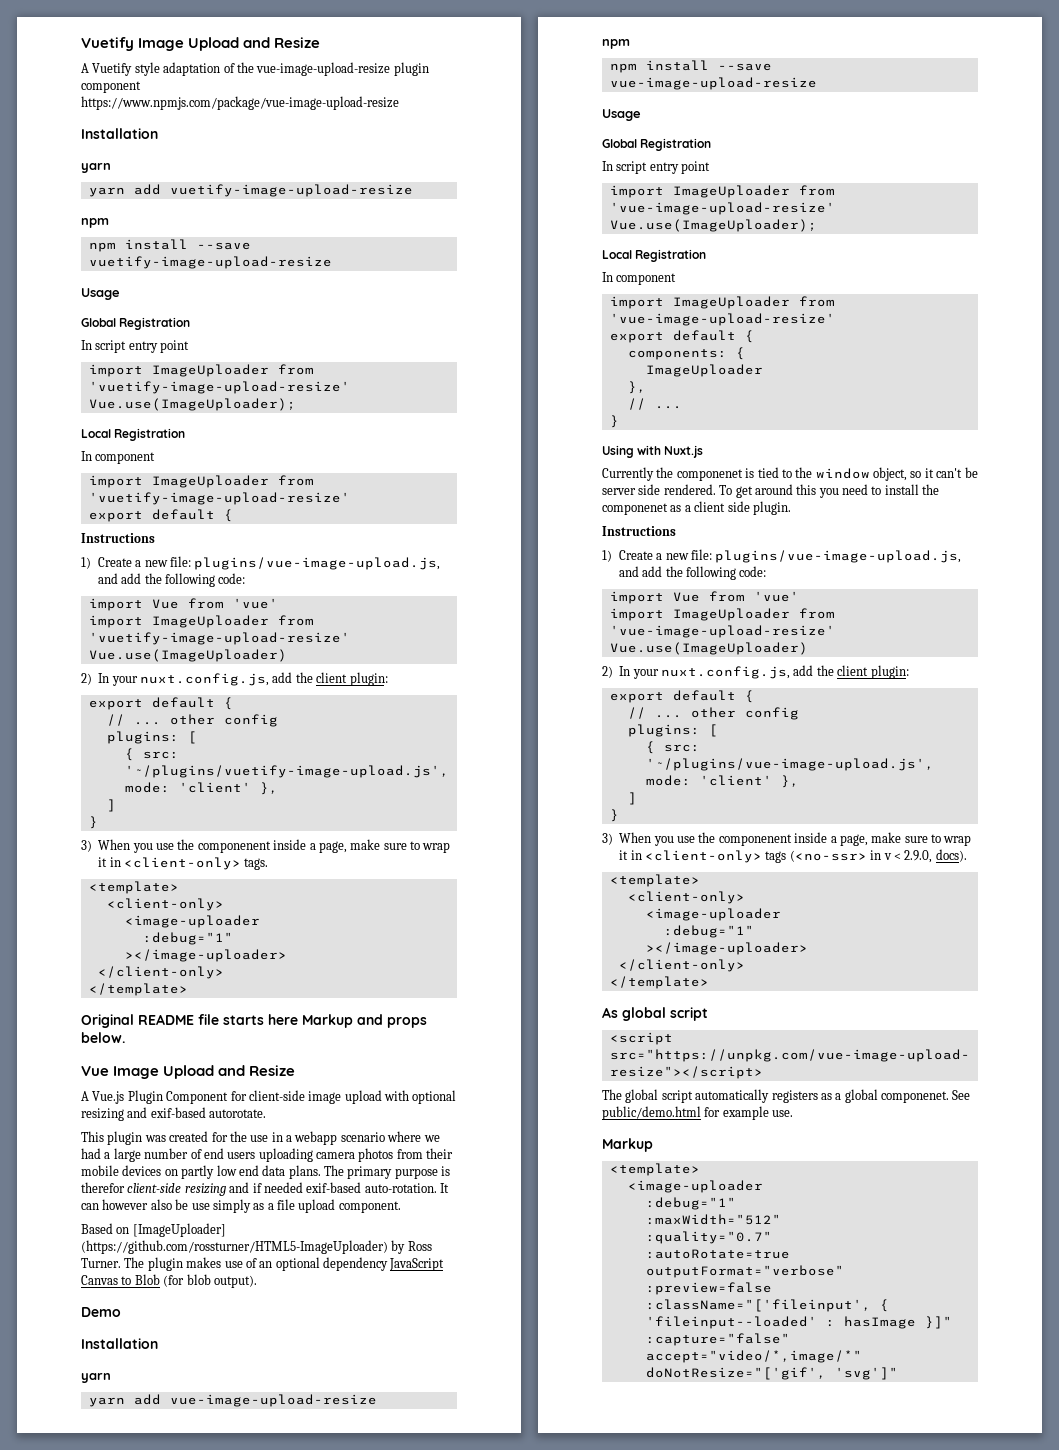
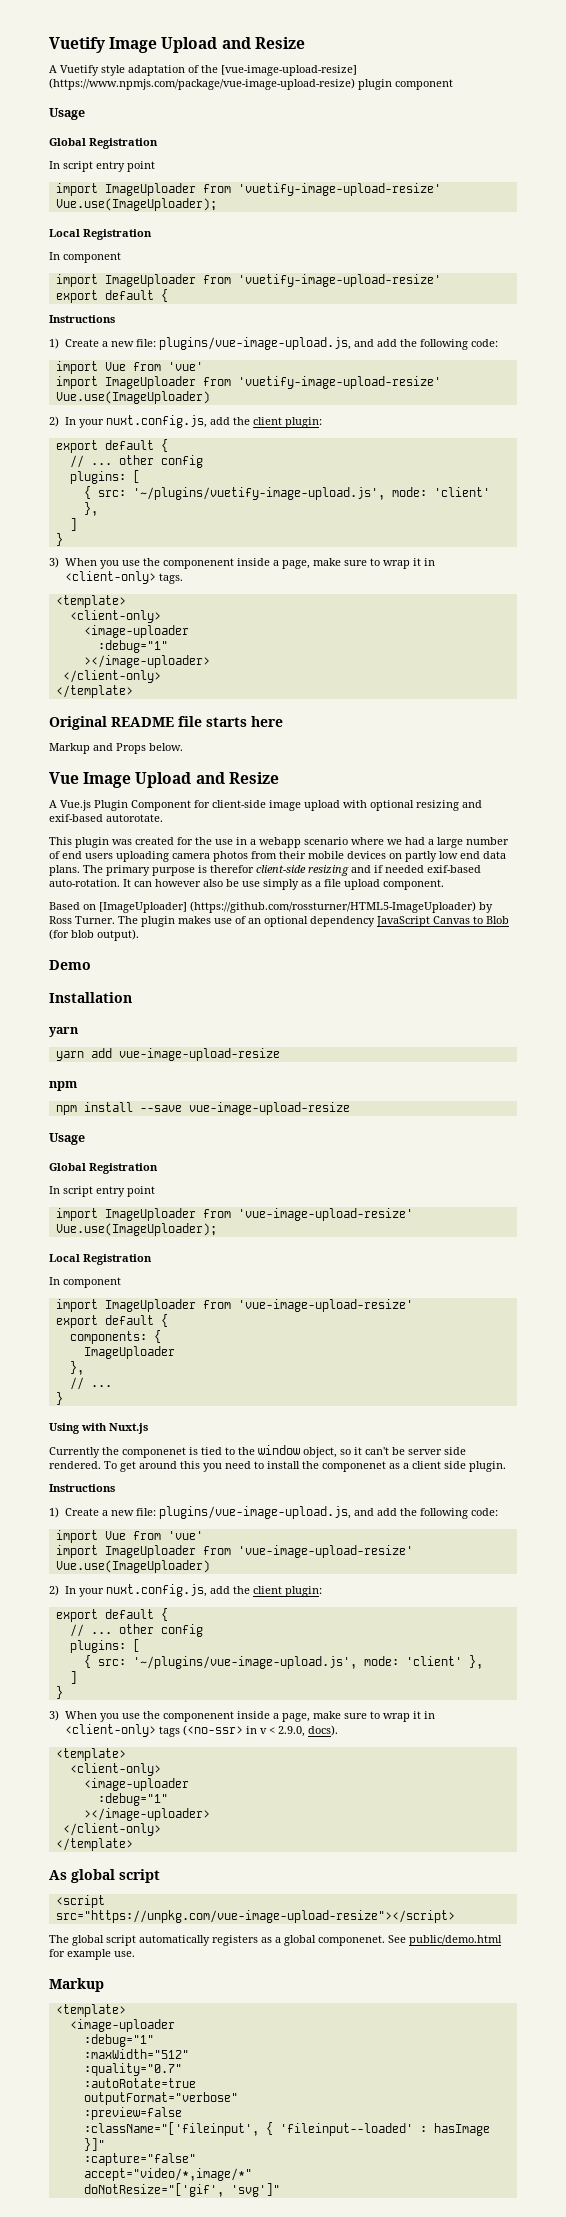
- A Vuetify style adaptation of the vue-image-upload-resize plugin component https://www.npmjs.com/package/vue-image-upload-resize
- Installation
- yarn
- yarn add vuetify-image-upload-resize
- npm
- npm install --save vuetify-image-upload-resize
+ A Vuetify style adaptation of the [vue-image-upload-resize] (https://www.npmjs.com/package/vue-image-upload-resize) plugin component
- Original README file starts here Markup and props below.
+ Original README file starts here
+ Markup and Props below.

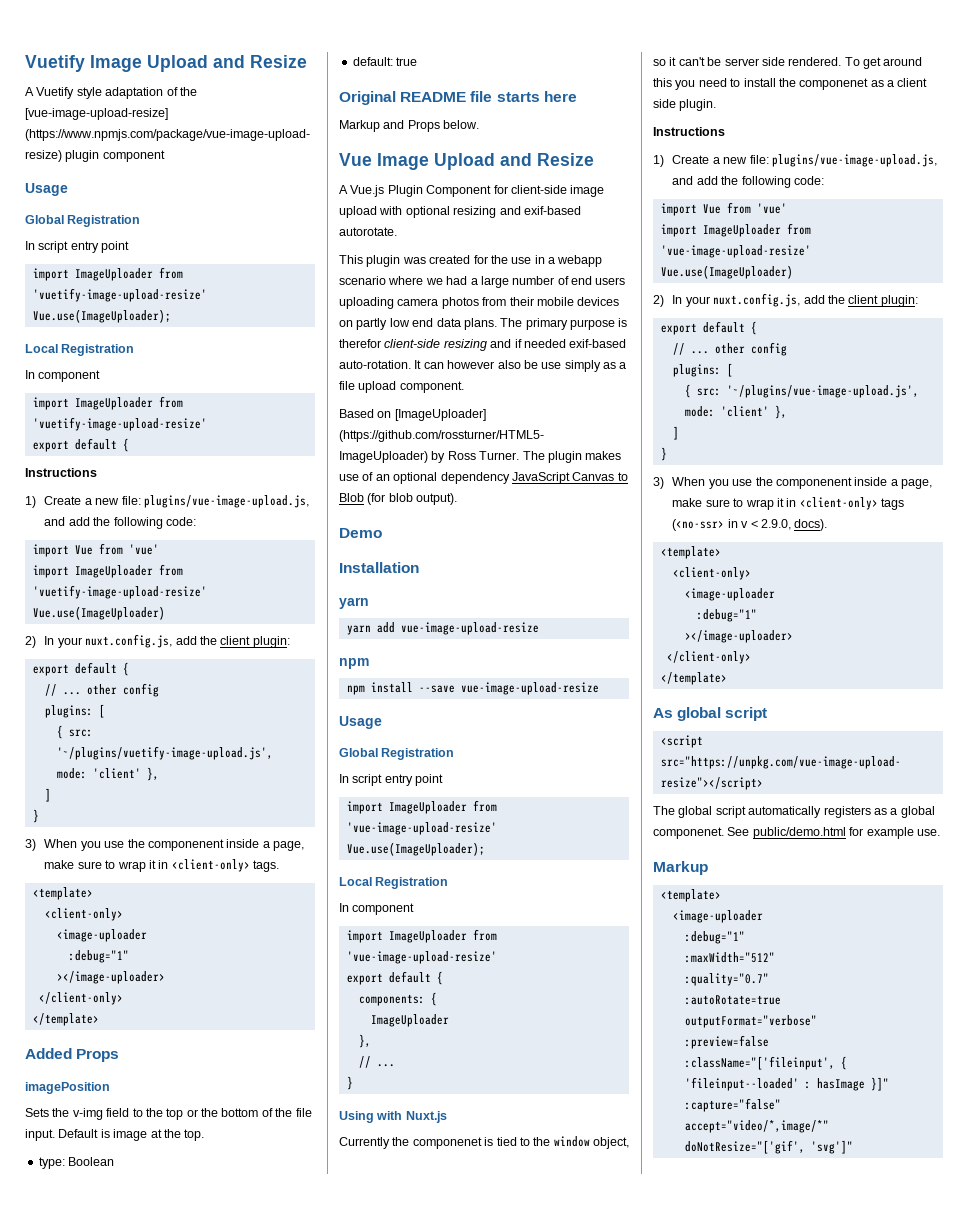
+ Added Props
+ imagePosition
+ Sets the v-img field to the top or the bottom of the file input. Default is image at the top.
+ type: Boolean
+ default: true

